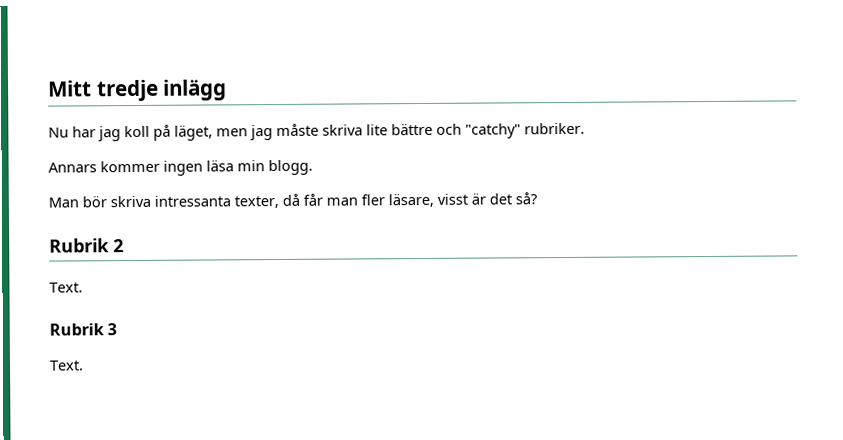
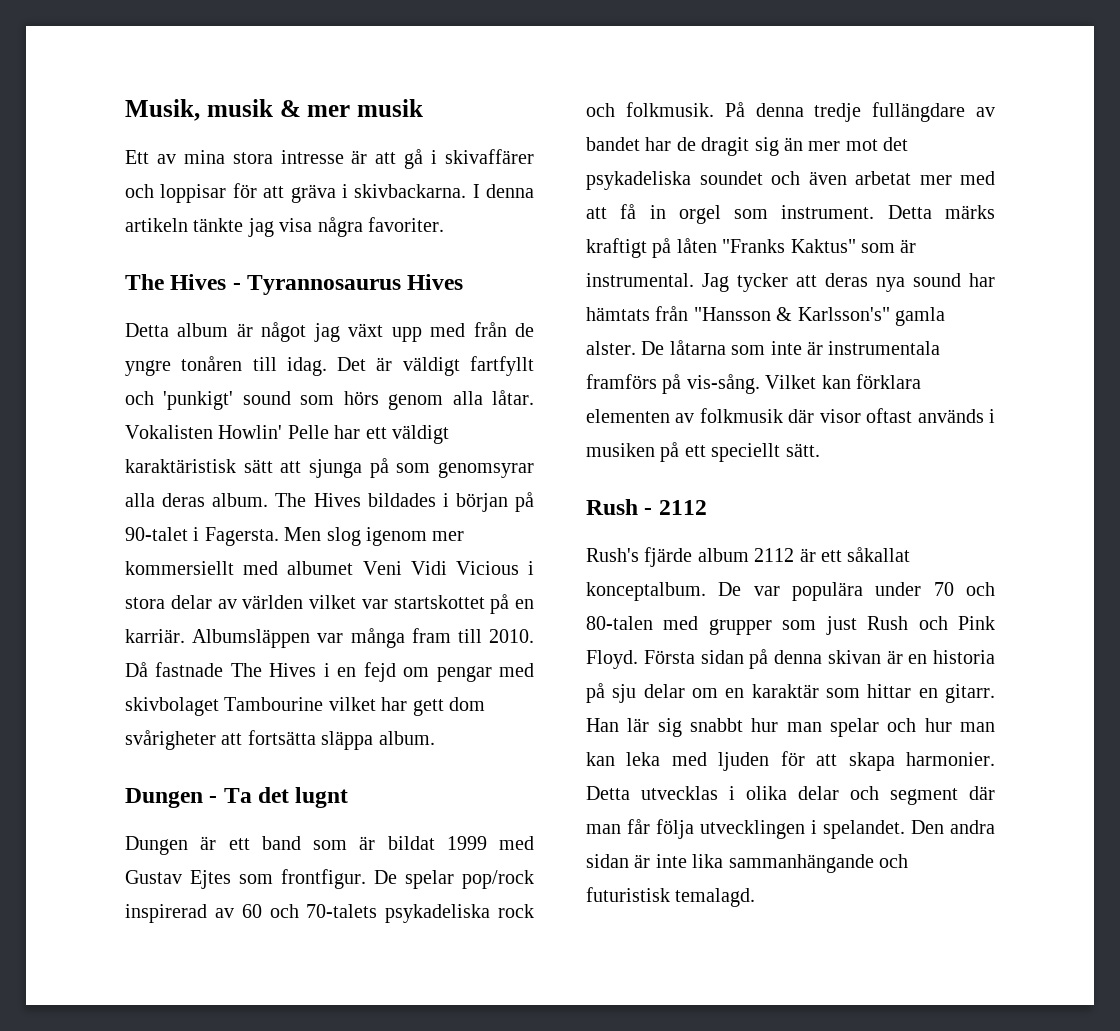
- Mitt tredje inlägg
- Nu har jag koll på läget, men jag måste skriva lite bättre och "catchy" rubriker.
- Annars kommer ingen läsa min blogg.
- Man bör skriva intressanta texter, då får man fler läsare, visst är det så?
- Rubrik 2
- Text.
- Rubrik 3
- Text.
+ Musik, musik & mer musik
+ Ett av mina stora intresse är att gå i skivaffärer och loppisar för att gräva i skivbackarna. I denna artikeln tänkte jag visa några favoriter.
+ The Hives - Tyrannosaurus Hives
+ Detta album är något jag växt upp med från de yngre tonåren till idag. Det är väldigt fartfyllt och 'punkigt' sound som hörs genom alla låtar. Vokalisten Howlin' Pelle har ett väldigt karaktäristisk sätt att sjunga på som genomsyrar alla deras album. The Hives bildades i början på 90-talet i Fagersta. Men slog igenom mer kommersiellt med albumet Veni Vidi Vicious i stora delar av världen vilket var startskottet på en karriär. Albumsläppen var många fram till 2010. Då fastnade The Hives i en fejd om pengar med skivbolaget Tambourine vilket har gett dom svårigheter att fortsätta släppa album.
+ Dungen - Ta det lugnt
+ Dungen är ett band som är bildat 1999 med Gustav Ejtes som frontfigur. De spelar pop/rock inspirerad av 60 och 70-talets psykadeliska rock och folkmusik. På denna tredje fullängdare av bandet har de dragit sig än mer mot det psykadeliska soundet och även arbetat mer med att få in orgel som instrument. Detta märks kraftigt på låten "Franks Kaktus" som är instrumental. Jag tycker att deras nya sound har hämtats från "Hansson & Karlsson's" gamla alster. De låtarna som inte är instrumentala framförs på vis-sång. Vilket kan förklara elementen av folkmusik där visor oftast används i musiken på ett speciellt sätt.
+ Rush - 2112
+ Rush's fjärde album 2112 är ett såkallat konceptalbum. De var populära under 70 och 80-talen med grupper som just Rush och Pink Floyd. Första sidan på denna skivan är en historia på sju delar om en karaktär som hittar en gitarr. Han lär sig snabbt hur man spelar och hur man kan leka med ljuden för att skapa harmonier. Detta utvecklas i olika delar och segment där man får följa utvecklingen i spelandet. Den andra sidan är inte lika sammanhängande och futuristisk temalagd.

